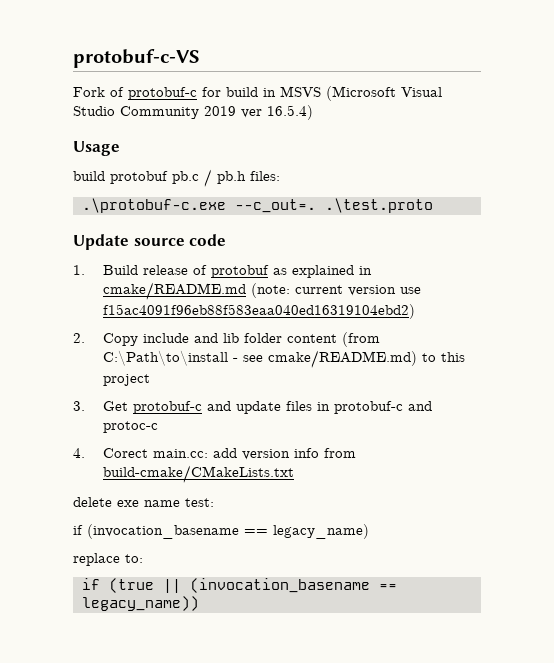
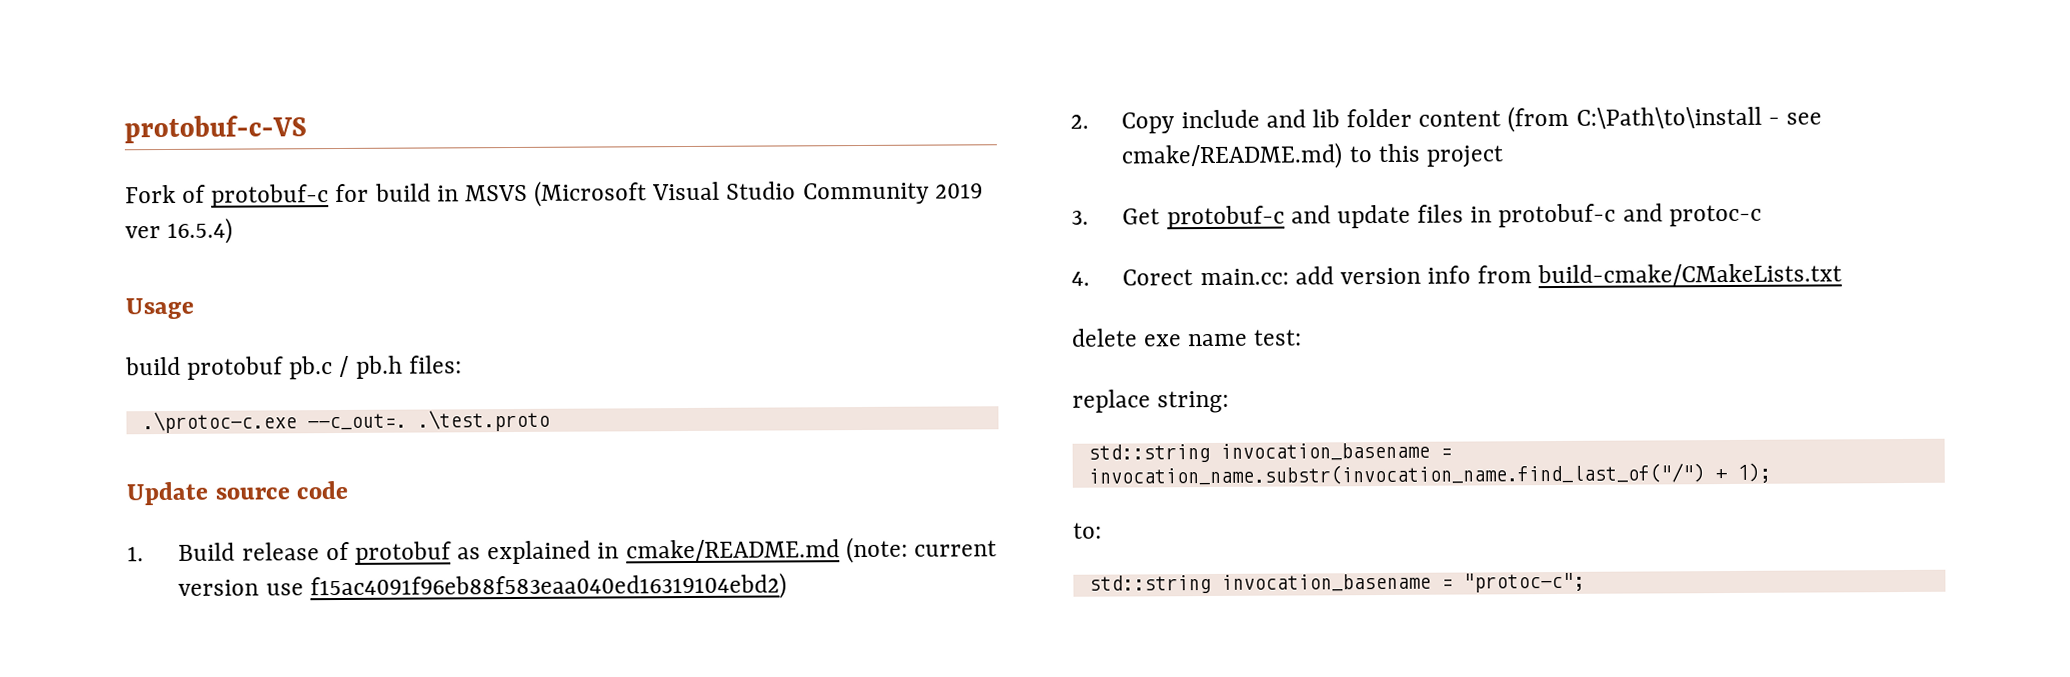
- .\protobuf-c.exe --c_out=. .\test.proto
+ .\protoc-c.exe --c_out=. .\test.proto
- if (invocation_basename == legacy_name)
- replace to:
- if (true || (invocation_basename == legacy_name))
+ replace string:
+ std::string invocation_basename = invocation_name.substr(invocation_name.find_last_of("/") + 1);
+ to:
+ std::string invocation_basename = "protoc-c";

